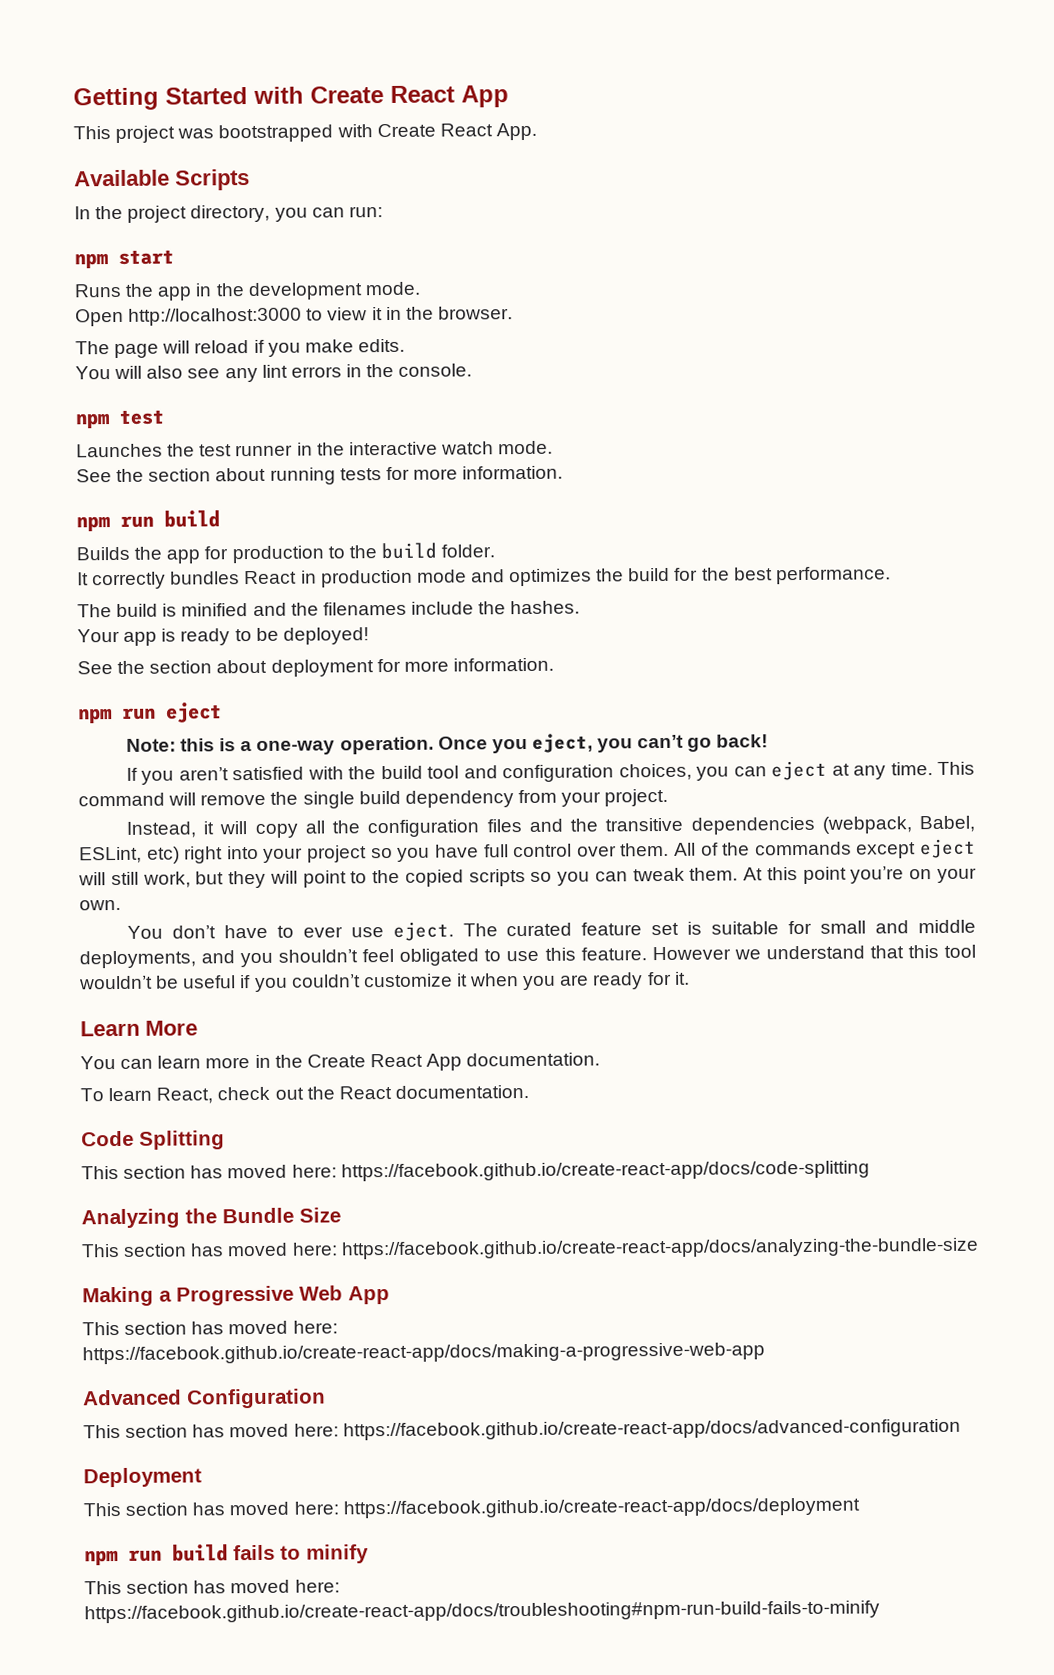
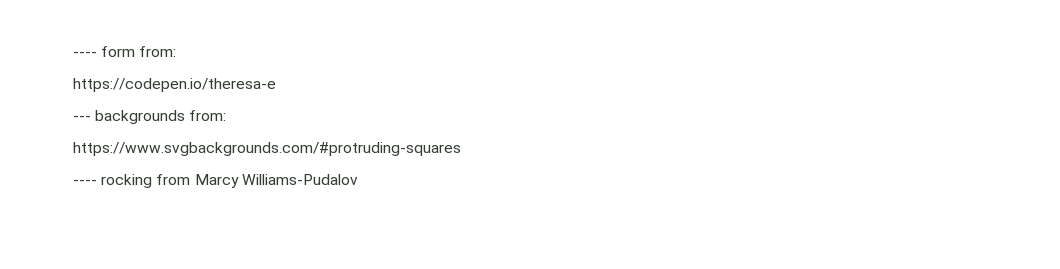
- Getting Started with Create React App
- This project was bootstrapped with Create React App.
- Available Scripts
- In the project directory, you can run:
- npm start
- Runs the app in the development mode.
- Open http://localhost:3000 to view it in the browser.
- The page will reload if you make edits.
- You will also see any lint errors in the console.
- npm test
- Launches the test runner in the interactive watch mode.
- See the section about running tests for more information.
- npm run build
- Builds the app for production to the build folder.
- It correctly bundles React in production mode and optimizes the build for the best performance.
- The build is minified and the filenames include the hashes.
- Your app is ready to be deployed!
- See the section about deployment for more information.
- npm run eject
- Note: this is a one-way operation. Once you eject, you can’t go back!
- If you aren’t satisfied with the build tool and configuration choices, you can eject at any time. This command will remove the single build dependency from your project.
- Instead, it will copy all the configuration files and the transitive dependencies (webpack, Babel, ESLint, etc) right into your project so you have full control over them. All of the commands except eject will still work, but they will point to the copied scripts so you can tweak them. At this point you’re on your own.
- You don’t have to ever use eject. The curated feature set is suitable for small and middle deployments, and you shouldn’t feel obligated to use this feature. However we understand that this tool wouldn’t be useful if you couldn’t customize it when you are ready for it.
- Learn More
- You can learn more in the Create React App documentation.
- To learn React, check out the React documentation.
- Code Splitting
- This section has moved here: https://facebook.github.io/create-react-app/docs/code-splitting
- Analyzing the Bundle Size
- This section has moved here: https://facebook.github.io/create-react-app/docs/analyzing-the-bundle-size
- Making a Progressive Web App
- This section has moved here: https://facebook.github.io/create-react-app/docs/making-a-progressive-web-app
- Advanced Configuration
- This section has moved here: https://facebook.github.io/create-react-app/docs/advanced-configuration
- Deployment
- This section has moved here: https://facebook.github.io/create-react-app/docs/deployment
- npm run build fails to minify
- This section has moved here: https://facebook.github.io/create-react-app/docs/troubleshooting#npm-run-build-fails-to-minify
+ ---- form from:
+ https://codepen.io/theresa-e
+ --- backgrounds from:
+ https://www.svgbackgrounds.com/#protruding-squares
+ ---- rocking from Marcy Williams-Pudalov

